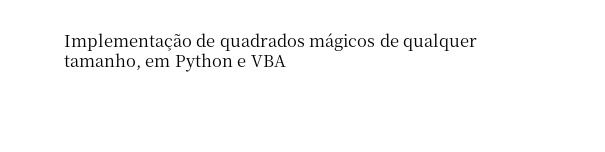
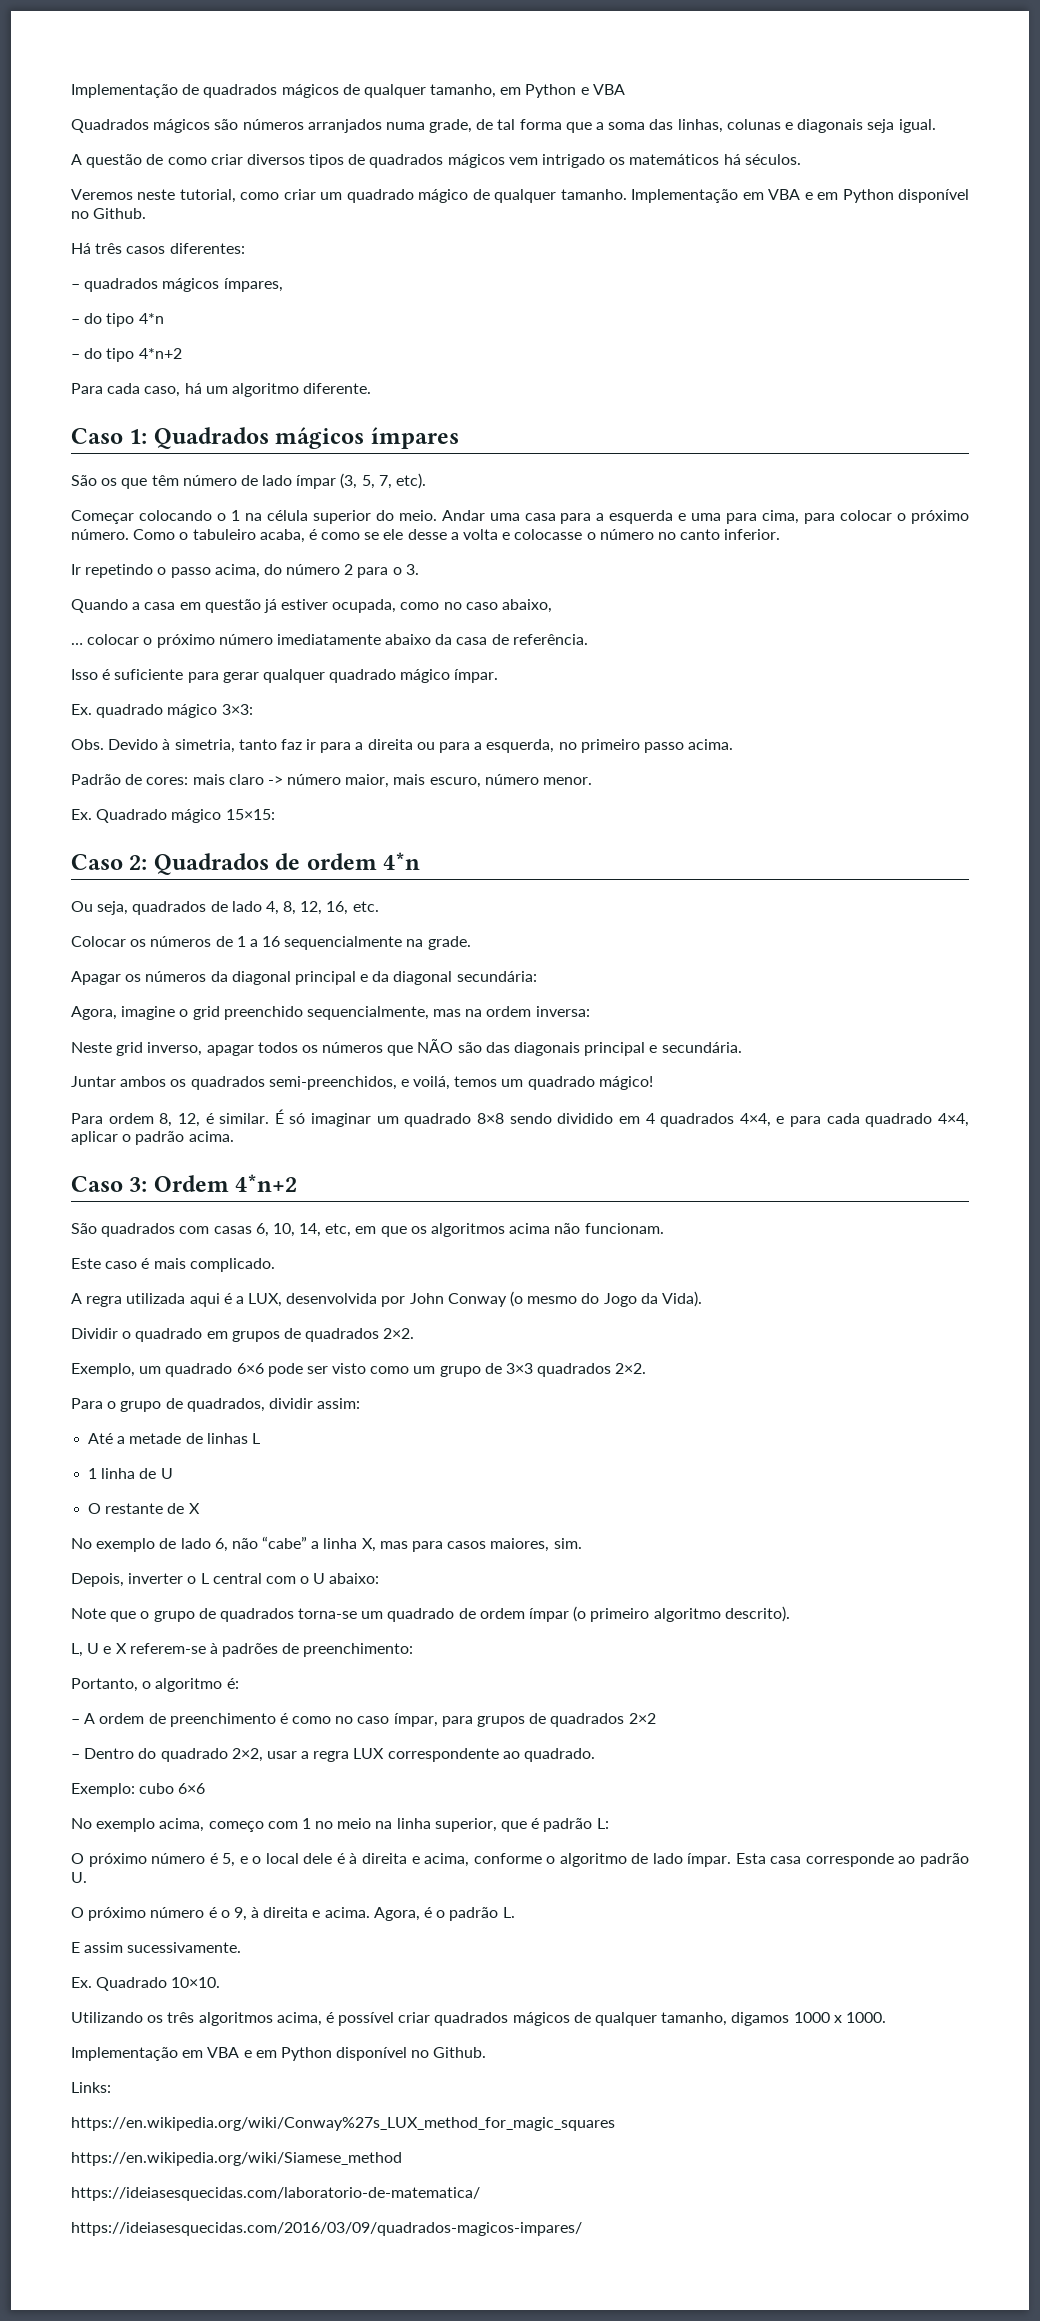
+ Quadrados mágicos são números arranjados numa grade, de tal forma que a soma das linhas, colunas e diagonais seja igual.
+ A questão de como criar diversos tipos de quadrados mágicos vem intrigado os matemáticos há séculos.
+ Veremos neste tutorial, como criar um quadrado mágico de qualquer tamanho. Implementação em VBA e em Python disponível no Github.
+ Há três casos diferentes:
+ – quadrados mágicos ímpares,
+ – do tipo 4*n
+ – do tipo 4*n+2
+ Para cada caso, há um algoritmo diferente.
+ Caso 1: Quadrados mágicos ímpares
+ São os que têm número de lado ímpar (3, 5, 7, etc).
+ Começar colocando o 1 na célula superior do meio. Andar uma casa para a esquerda e uma para cima, para colocar o próximo número. Como o tabuleiro acaba, é como se ele desse a volta e colocasse o número no canto inferior.
+ Ir repetindo o passo acima, do número 2 para o 3.
+ Quando a casa em questão já estiver ocupada, como no caso abaixo,
+ … colocar o próximo número imediatamente abaixo da casa de referência.
+ Isso é suficiente para gerar qualquer quadrado mágico ímpar.
+ Ex. quadrado mágico 3×3:
+ Obs. Devido à simetria, tanto faz ir para a direita ou para a esquerda, no primeiro passo acima.
+ Padrão de cores: mais claro -> número maior, mais escuro, número menor.
+ Ex. Quadrado mágico 15×15:
+ Caso 2: Quadrados de ordem 4*n
+ Ou seja, quadrados de lado 4, 8, 12, 16, etc.
+ Colocar os números de 1 a 16 sequencialmente na grade.
+ Apagar os números da diagonal principal e da diagonal secundária:
+ Agora, imagine o grid preenchido sequencialmente, mas na ordem inversa:
+ Neste grid inverso, apagar todos os números que NÃO são das diagonais principal e secundária.
+ Juntar ambos os quadrados semi-preenchidos, e voilá, temos um quadrado mágico!
+ Para ordem 8, 12, é similar. É só imaginar um quadrado 8×8 sendo dividido em 4 quadrados 4×4, e para cada quadrado 4×4, aplicar o padrão acima.
+ Caso 3: Ordem 4*n+2
+ São quadrados com casas 6, 10, 14, etc, em que os algoritmos acima não funcionam.
+ Este caso é mais complicado.
+ A regra utilizada aqui é a LUX, desenvolvida por John Conway (o mesmo do Jogo da Vida).
+ Dividir o quadrado em grupos de quadrados 2×2.
+ Exemplo, um quadrado 6×6 pode ser visto como um grupo de 3×3 quadrados 2×2.
+ Para o grupo de quadrados, dividir assim:
+ Até a metade de linhas L
+ 1 linha de U
+ O restante de X
+ No exemplo de lado 6, não “cabe” a linha X, mas para casos maiores, sim.
+ Depois, inverter o L central com o U abaixo:
+ Note que o grupo de quadrados torna-se um quadrado de ordem ímpar (o primeiro algoritmo descrito).
+ L, U e X referem-se à padrões de preenchimento:
+ Portanto, o algoritmo é:
+ – A ordem de preenchimento é como no caso ímpar, para grupos de quadrados 2×2
+ – Dentro do quadrado 2×2, usar a regra LUX correspondente ao quadrado.
+ Exemplo: cubo 6×6
+ No exemplo acima, começo com 1 no meio na linha superior, que é padrão L:
+ O próximo número é 5, e o local dele é à direita e acima, conforme o algoritmo de lado ímpar. Esta casa corresponde ao padrão U.
+ O próximo número é o 9, à direita e acima. Agora, é o padrão L.
+ E assim sucessivamente.
+ Ex. Quadrado 10×10.
+ Utilizando os três algoritmos acima, é possível criar quadrados mágicos de qualquer tamanho, digamos 1000 x 1000.
+ Implementação em VBA e em Python disponível no Github.
+ Links:
+ https://en.wikipedia.org/wiki/Conway%27s_LUX_method_for_magic_squares
+ https://en.wikipedia.org/wiki/Siamese_method
+ https://ideiasesquecidas.com/laboratorio-de-matematica/
+ https://ideiasesquecidas.com/2016/03/09/quadrados-magicos-impares/

